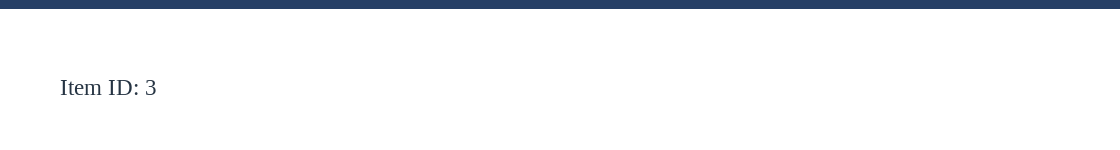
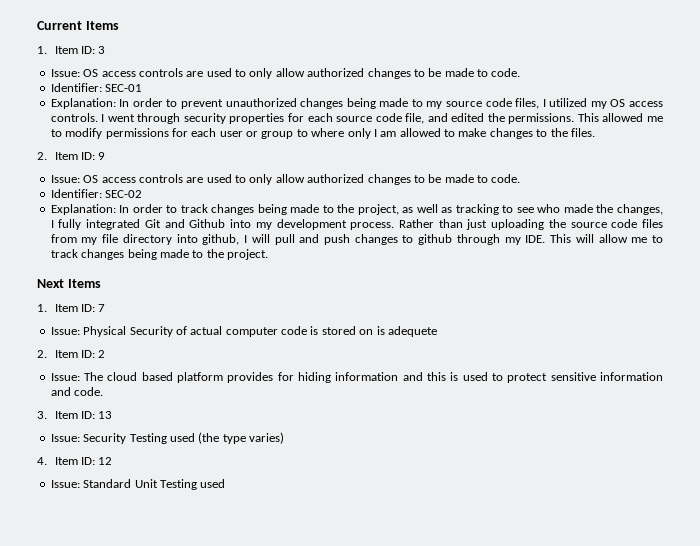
- Item ID: 3
+ Current Items
+ 1. Item ID: 3
+ Issue: OS access controls are used to only allow authorized changes to be made to code.
+ Identifier: SEC-01
+ Explanation: In order to prevent unauthorized changes being made to my source code files, I utilized my OS access controls. I went through security properties for each source code file, and edited the permissions. This allowed me to modify permissions for each user or group to where only I am allowed to make changes to the files.
+ 2. Item ID: 9
+ Issue: OS access controls are used to only allow authorized changes to be made to code.
+ Identifier: SEC-02
+ Explanation: In order to track changes being made to the project, as well as tracking to see who made the changes, I fully integrated Git and Github into my development process. Rather than just uploading the source code files from my file directory into github, I will pull and push changes to github through my IDE. This will allow me to track changes being made to the project.
+ Next Items
+ 1. Item ID: 7
+ Issue: Physical Security of actual computer code is stored on is adequete
+ 2. Item ID: 2
+ Issue: The cloud based platform provides for hiding information and this is used to protect sensitive information and code.
+ 3. Item ID: 13
+ Issue: Security Testing used (the type varies)
+ 4. Item ID: 12
+ Issue: Standard Unit Testing used

